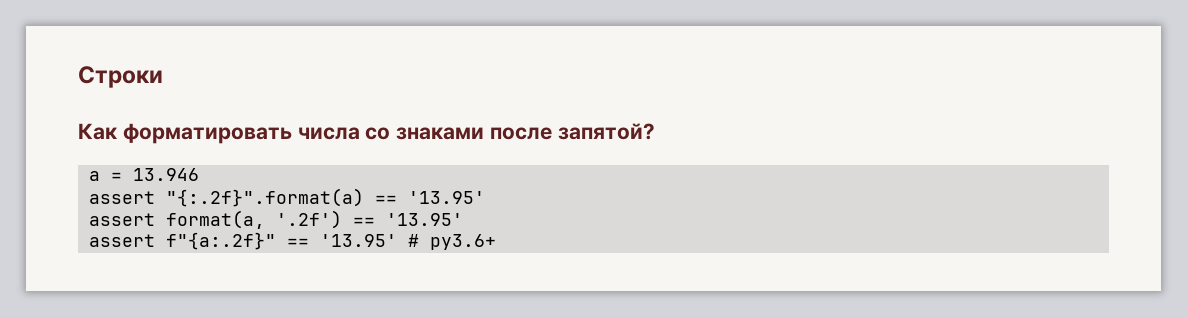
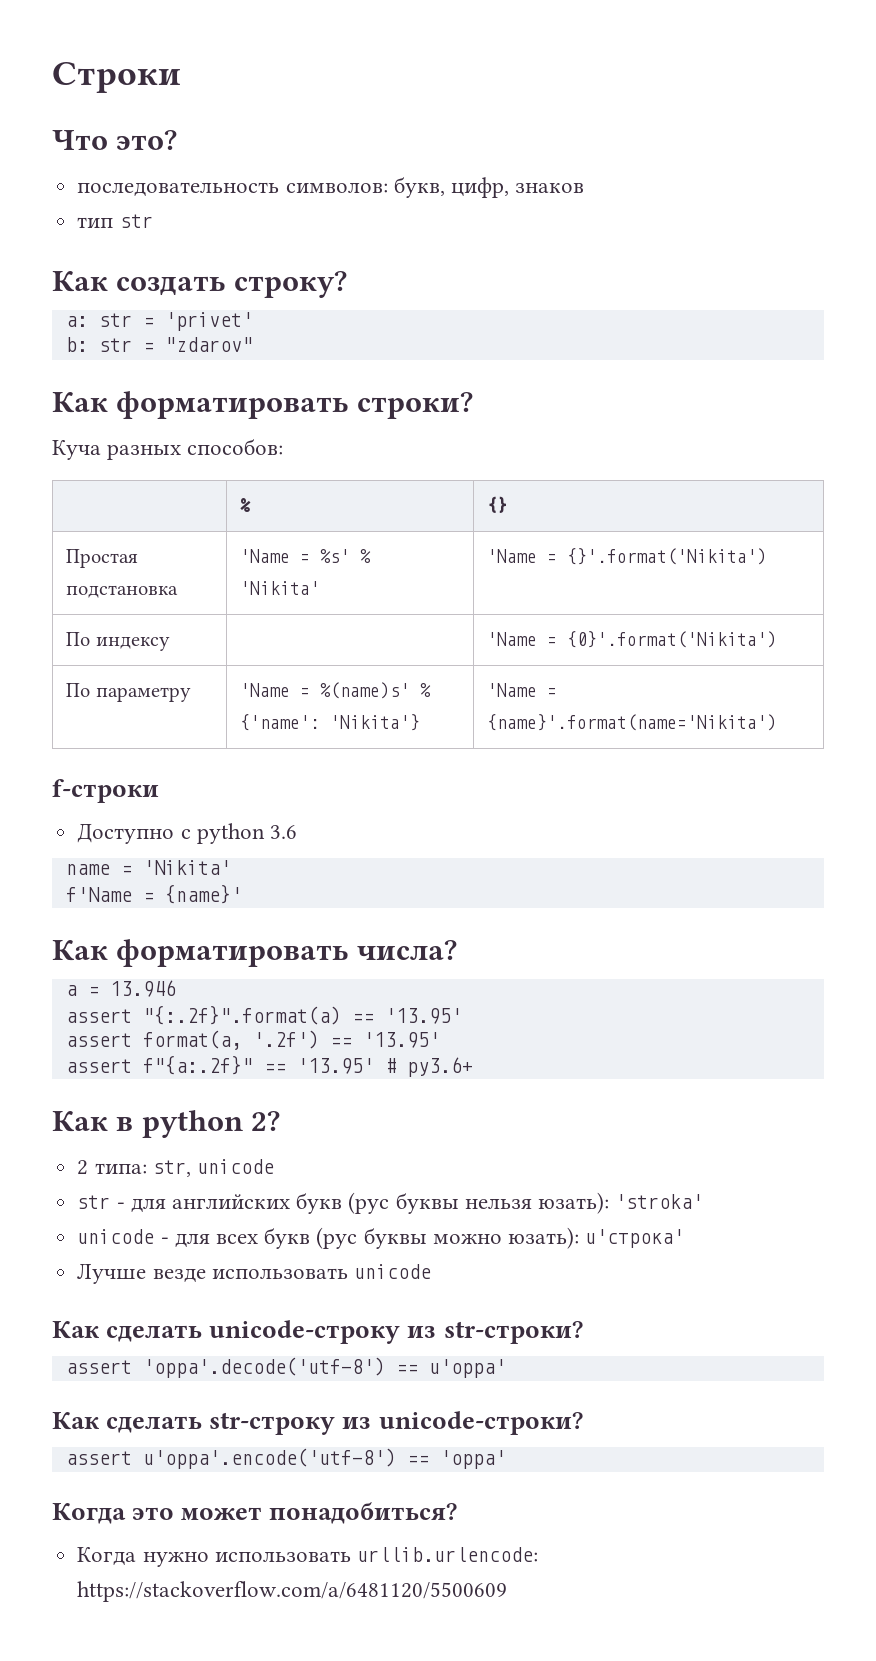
- Как форматировать числа со знаками после запятой?
+ Что это?
+ последовательность символов: букв, цифр, знаков
+ тип str
+ Как создать строку?
+ a: str = 'privet'
+ b: str = "zdarov"
+ Как форматировать строки?
+ Куча разных способов:
+ | % | {}
+ Простая подстановка | 'Name = %s' % 'Nikita' | 'Name = {}'.format('Nikita')
+ По индексу | | 'Name = {0}'.format('Nikita')
+ По параметру | 'Name = %(name)s' % {'name': 'Nikita'} | 'Name = {name}'.format(name='Nikita')
+ f-строки
+ Доступно с python 3.6
+ name = 'Nikita'
+ f'Name = {name}'
+ Как форматировать числа?
+ Как в python 2?
+ 2 типа: str, unicode
+ str - для английских букв (рус буквы нельзя юзать): 'stroka'
+ unicode - для всех букв (рус буквы можно юзать): u'строка'
+ Лучше везде использовать unicode
+ Как сделать unicode-строку из str-строки?
+ assert 'oppa'.decode('utf-8') == u'oppa'
+ Как сделать str-строку из unicode-строки?
+ assert u'oppa'.encode('utf-8') == 'oppa'
+ Когда это может понадобиться?
+ Когда нужно использовать urllib.urlencode: https://stackoverflow.com/a/6481120/5500609

